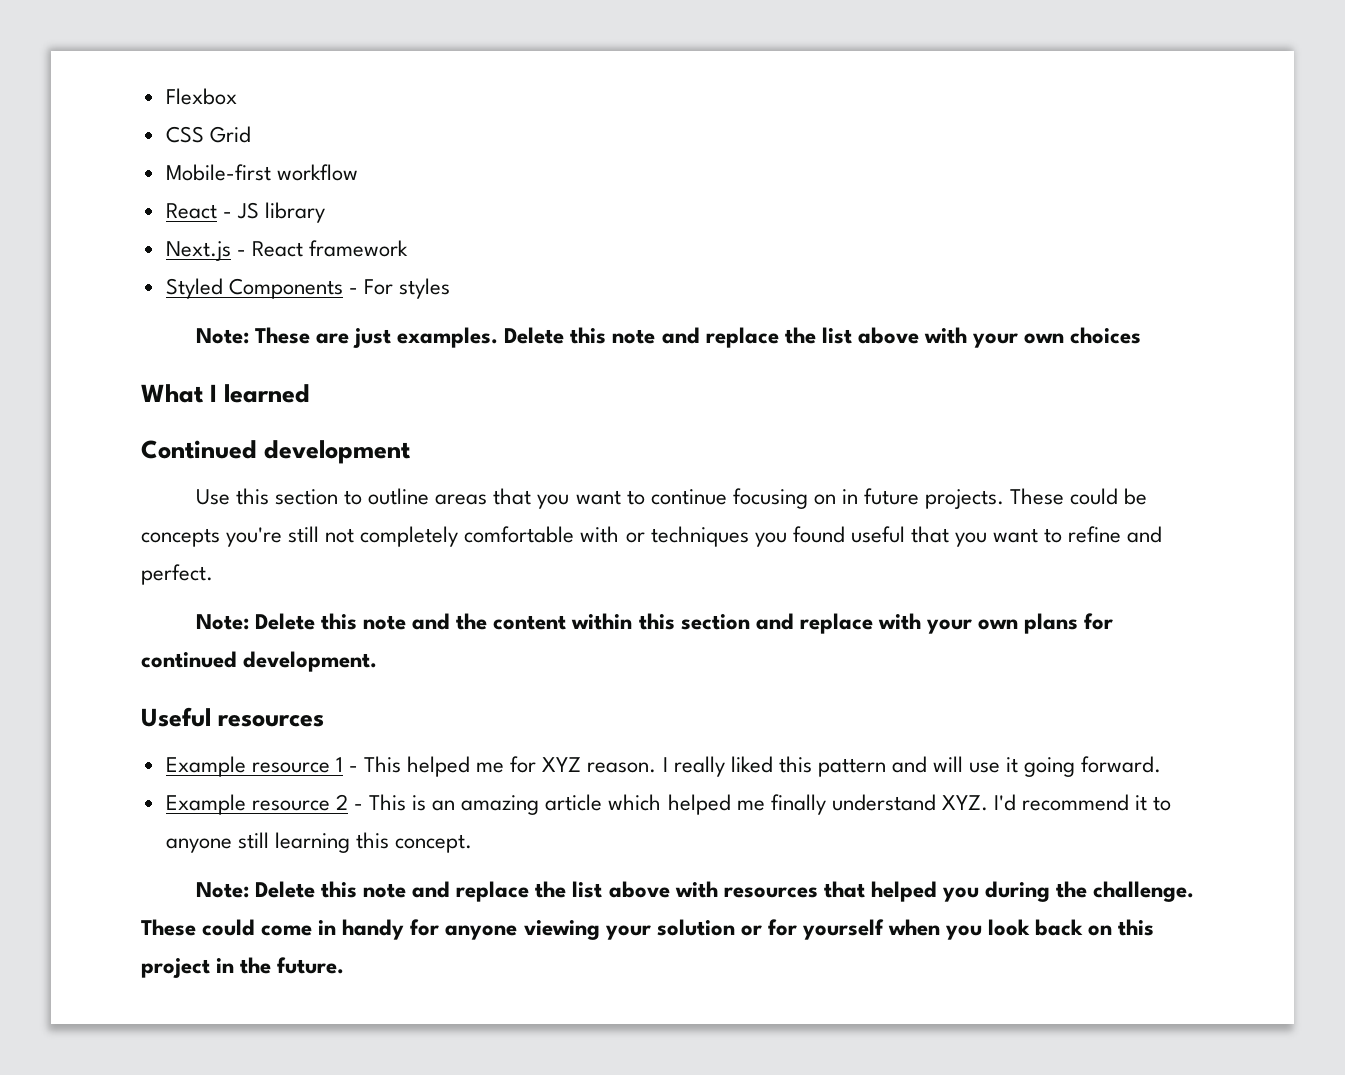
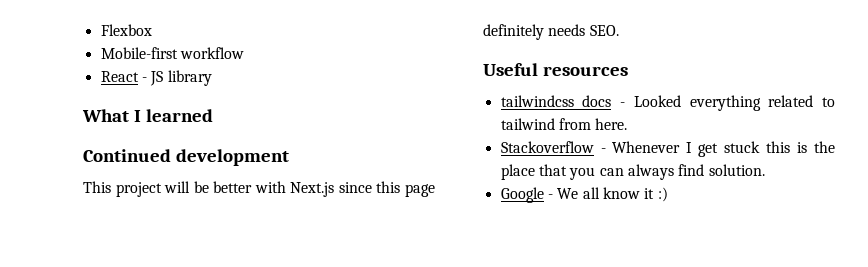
- CSS Grid
- Next.js - React framework
- Styled Components - For styles
- Note: These are just examples. Delete this note and replace the list above with your own choices
- Use this section to outline areas that you want to continue focusing on in future projects. These could be concepts you're still not completely comfortable with or techniques you found useful that you want to refine and perfect.
- Note: Delete this note and the content within this section and replace with your own plans for continued development.
+ This project will be better with Next.js since this page definitely needs SEO.
  Useful resources
- Example resource 1 - This helped me for XYZ reason. I really liked this pattern and will use it going forward.
- Example resource 2 - This is an amazing article which helped me finally understand XYZ. I'd recommend it to anyone still learning this concept.
- Note: Delete this note and replace the list above with resources that helped you during the challenge. These could come in handy for anyone viewing your solution or for yourself when you look back on this project in the future.
+ tailwindcss docs - Looked everything related to tailwind from here.
+ Stackoverflow - Whenever I get stuck this is the place that you can always find solution.
+ Google - We all know it :)

